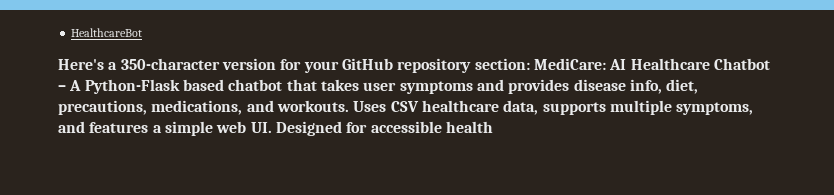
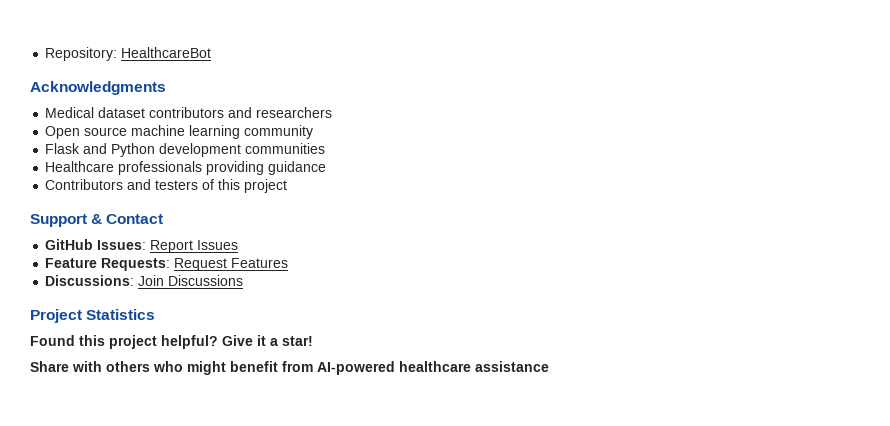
- HealthcareBot
+ Repository: HealthcareBot
- Here's a 350-character version for your GitHub repository section: MediCare: AI Healthcare Chatbot – A Python-Flask based chatbot that takes user symptoms and provides disease info, diet, precautions, medications, and workouts. Uses CSV healthcare data, supports multiple symptoms, and features a simple web UI. Designed for accessible health
+ Acknowledgments
+ Medical dataset contributors and researchers
+ Open source machine learning community
+ Flask and Python development communities
+ Healthcare professionals providing guidance
+ Contributors and testers of this project
+ Support & Contact
+ GitHub Issues: Report Issues
+ Feature Requests: Request Features
+ Discussions: Join Discussions
+ Project Statistics
+ Found this project helpful? Give it a star!
+ Share with others who might benefit from AI-powered healthcare assistance

